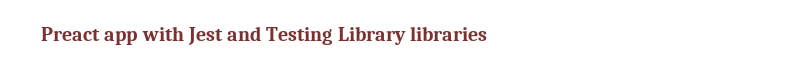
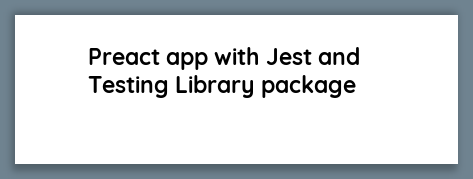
- Preact app with Jest and Testing Library libraries
+ Preact app with Jest and Testing Library package

